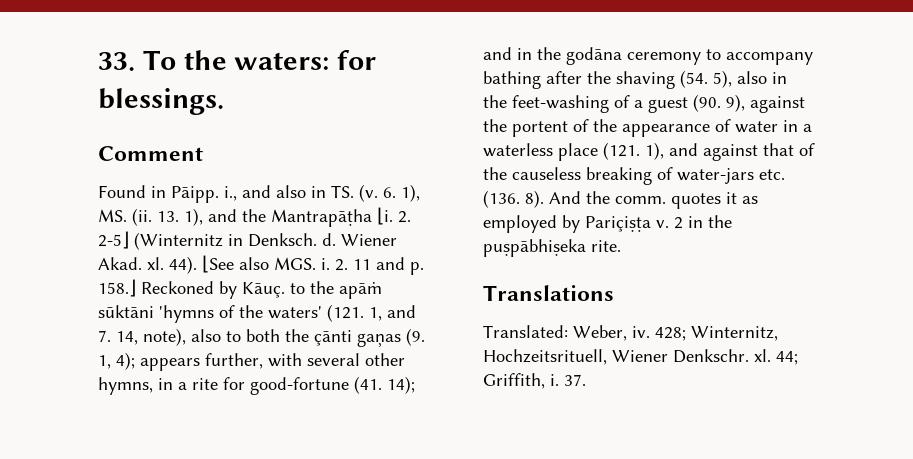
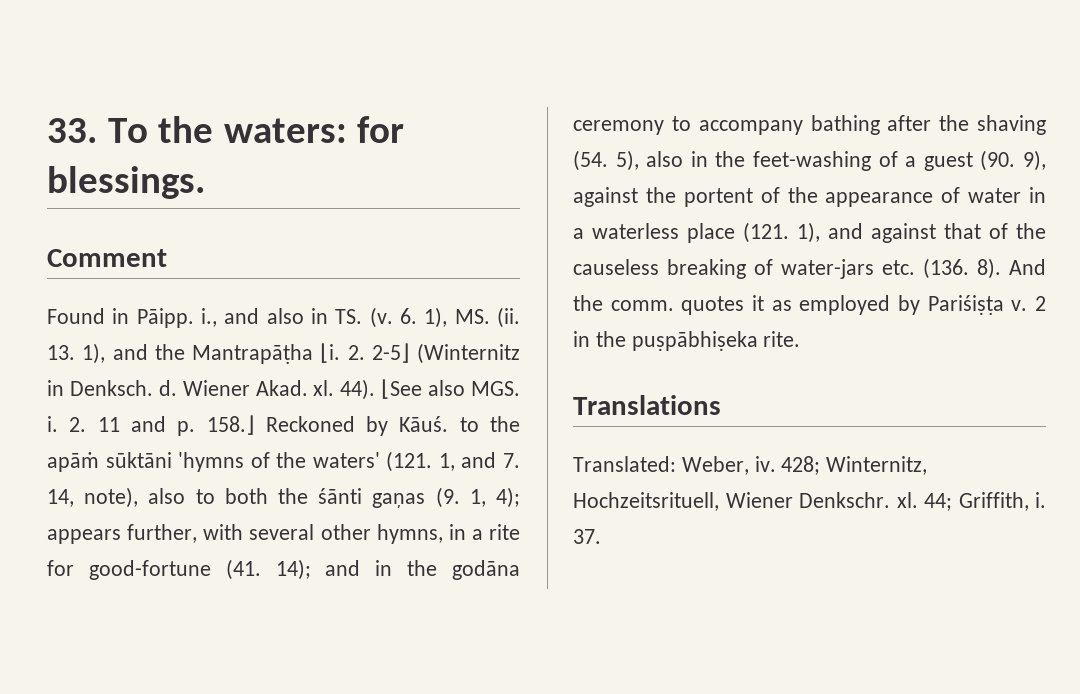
- 2. 11 and p. 158.⌋ Reckoned by Kāuç. to the apāṁ sūktāni 'hymns of the waters' (121. 1, and 7. 14, note), also to both the çānti gaņas (9. 1, 4);
+ 2. 11 and p. 158.⌋ Reckoned by Kāuś. to the apāṁ sūktāni 'hymns of the waters' (121. 1, and 7. 14, note), also to both the śānti gaņas (9. 1, 4);
- And the comm. quotes it as employed by Pariçiṣṭa v.
+ And the comm. quotes it as employed by Pariśiṣṭa v.

